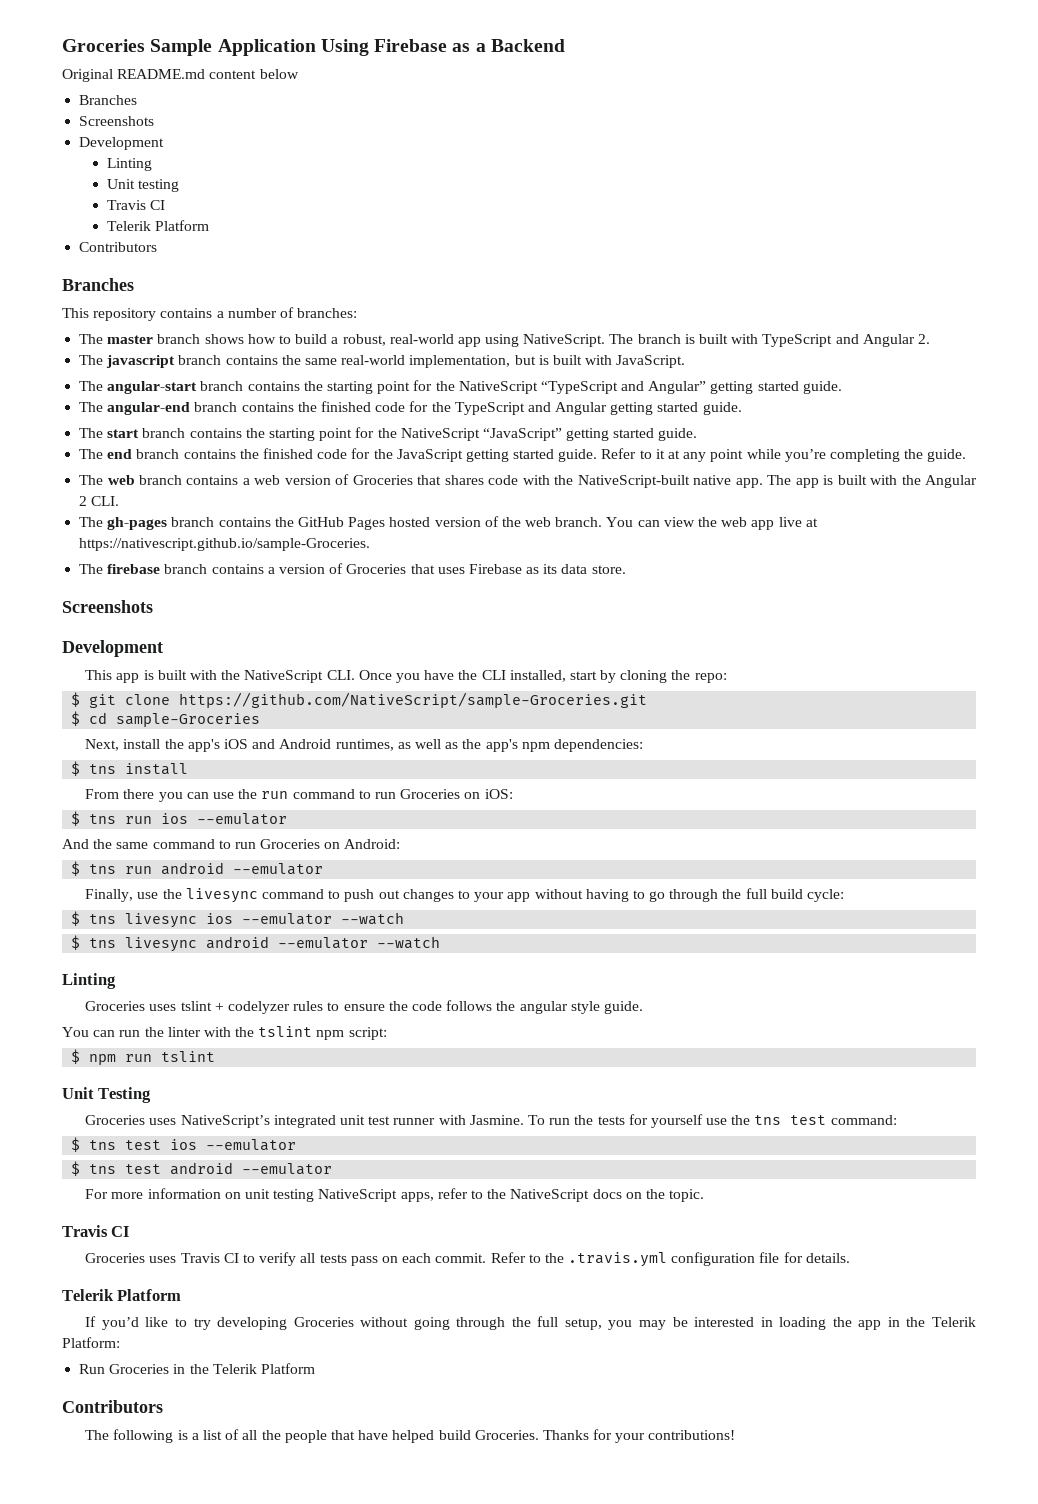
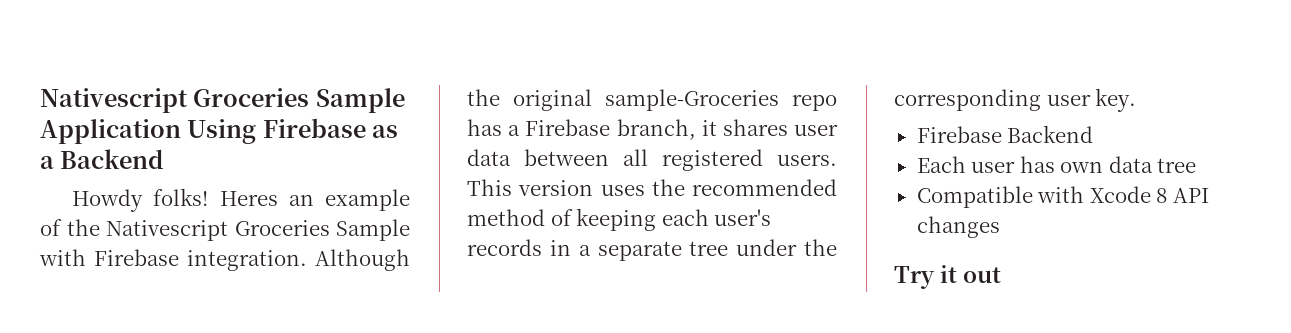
- Groceries Sample Application Using Firebase as a Backend
+ Nativescript Groceries Sample Application Using Firebase as a Backend
- Original README.md content below
- Branches
- Screenshots
- Development
- Linting
- Unit testing
- Travis CI
- Telerik Platform
- Contributors
- Branches
- This repository contains a number of branches:
- The master branch shows how to build a robust, real-world app using NativeScript. The branch is built with TypeScript and Angular 2.
- The javascript branch contains the same real-world implementation, but is built with JavaScript.
- The angular-start branch contains the starting point for the NativeScript “TypeScript and Angular” getting started guide.
- The angular-end branch contains the finished code for the TypeScript and Angular getting started guide.
- The start branch contains the starting point for the NativeScript “JavaScript” getting started guide.
- The end branch contains the finished code for the JavaScript getting started guide. Refer to it at any point while you’re completing the guide.
- The web branch contains a web version of Groceries that shares code with the NativeScript-built native app. The app is built with the Angular 2 CLI.
- The gh-pages branch contains the GitHub Pages hosted version of the web branch. You can view the web app live at https://nativescript.github.io/sample-Groceries.
- The firebase branch contains a version of Groceries that uses Firebase as its data store.
- Screenshots
- Development
- This app is built with the NativeScript CLI. Once you have the CLI installed, start by cloning the repo:
- $ git clone https://github.com/NativeScript/sample-Groceries.git
- $ cd sample-Groceries
- Next, install the app's iOS and Android runtimes, as well as the app's npm dependencies:
- $ tns install
- From there you can use the run command to run Groceries on iOS:
- $ tns run ios --emulator
- And the same command to run Groceries on Android:
- $ tns run android --emulator
- Finally, use the livesync command to push out changes to your app without having to go through the full build cycle:
- $ tns livesync ios --emulator --watch
- $ tns livesync android --emulator --watch
- Linting
- Groceries uses tslint + codelyzer rules to ensure the code follows the angular style guide.
- You can run the linter with the tslint npm script:
- $ npm run tslint
- Unit Testing
- Groceries uses NativeScript’s integrated unit test runner with Jasmine. To run the tests for yourself use the tns test command:
- $ tns test ios --emulator
- $ tns test android --emulator
- For more information on unit testing NativeScript apps, refer to the NativeScript docs on the topic.
- Travis CI
- Groceries uses Travis CI to verify all tests pass on each commit. Refer to the .travis.yml configuration file for details.
- Telerik Platform
- If you’d like to try developing Groceries without going through the full setup, you may be interested in loading the app in the Telerik Platform:
- Run Groceries in the Telerik Platform
- Contributors
- The following is a list of all the people that have helped build Groceries. Thanks for your contributions!
+ Howdy folks! Heres an example of the Nativescript Groceries Sample with Firebase integration. Although the original sample-Groceries repo has a Firebase branch, it shares user data between all registered users. This version uses the recommended method of keeping each user's records in a separate tree under the corresponding user key.
+ Firebase Backend
+ Each user has own data tree
+ Compatible with Xcode 8 API changes
+ Try it out

